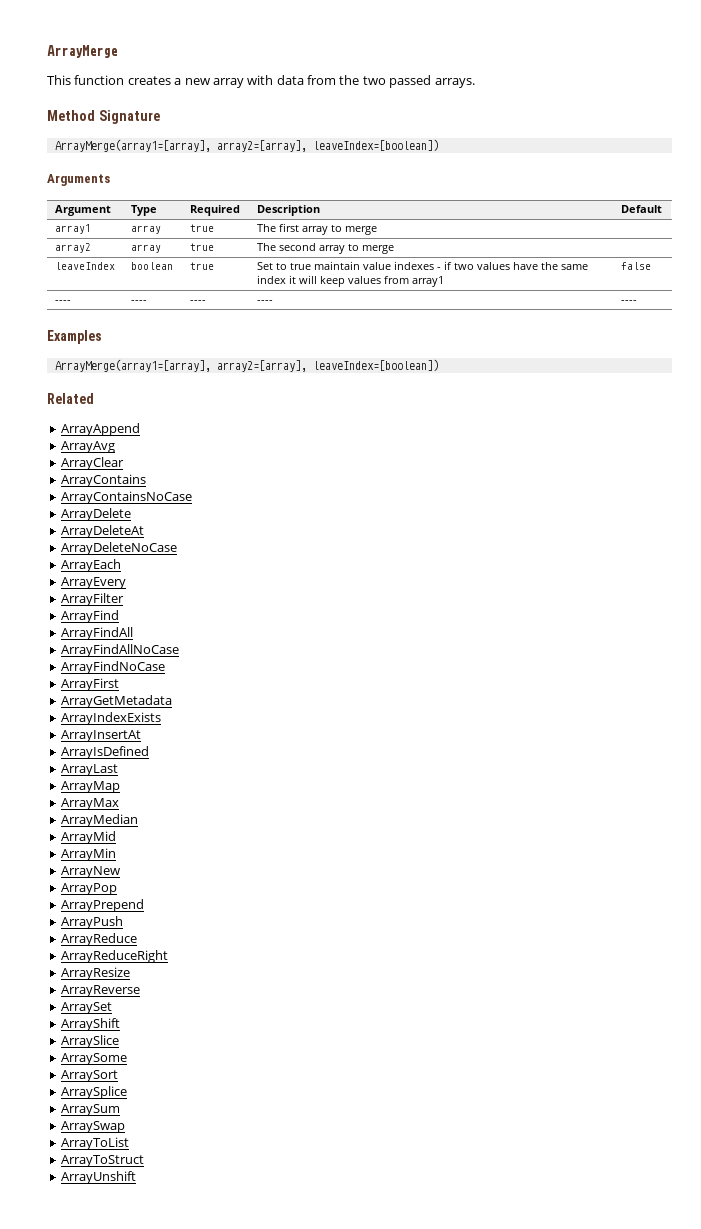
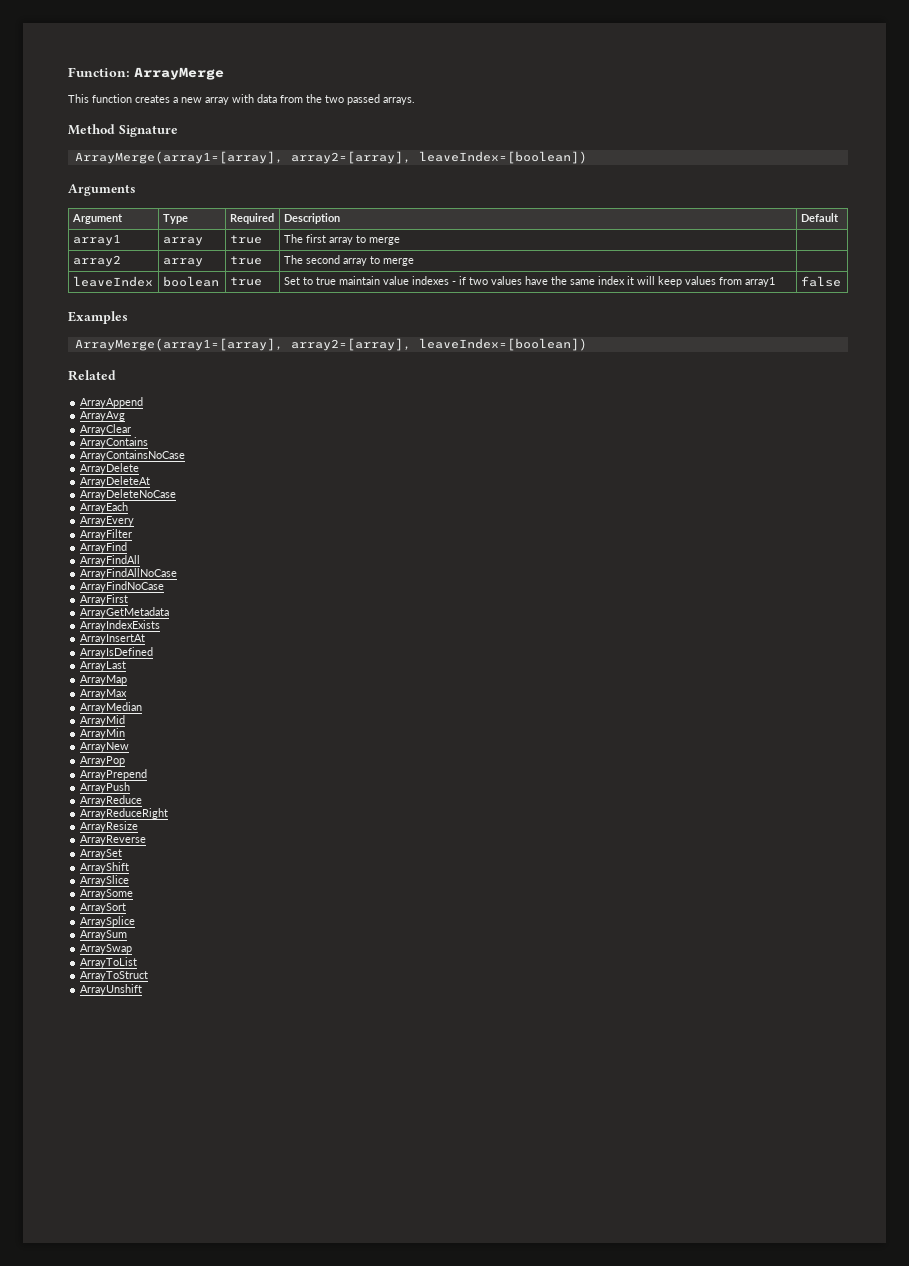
- ArrayMerge
+ Function: ArrayMerge
- ---- | ---- | ---- | ---- | ----

